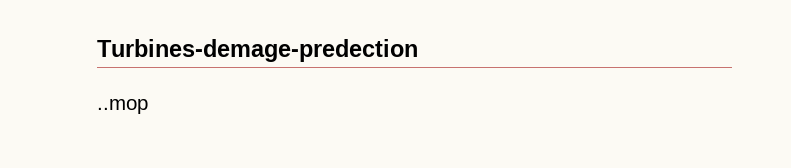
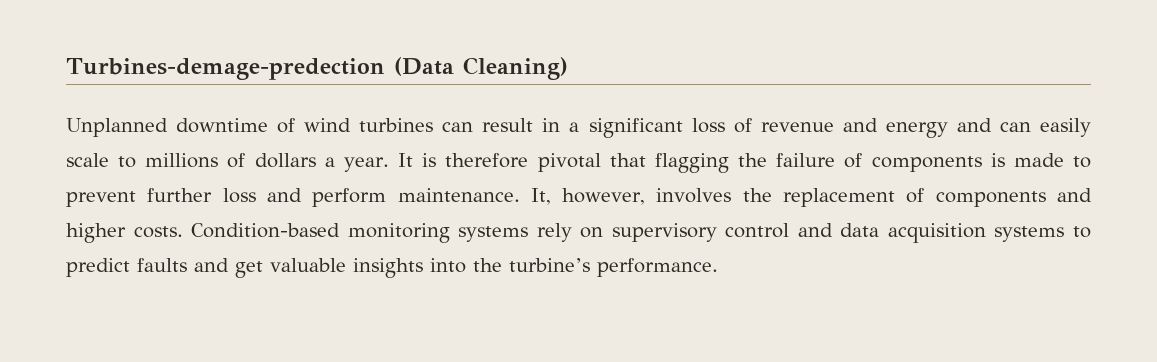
- Turbines-demage-predection
- ..mop
+ Turbines-demage-predection (Data Cleaning)
+ Unplanned downtime of wind turbines can result in a significant loss of revenue and energy and can easily scale to millions of dollars a year. It is therefore pivotal that flagging the failure of components is made to prevent further loss and perform maintenance. It, however, involves the replacement of components and higher costs. Condition-based monitoring systems rely on supervisory control and data acquisition systems to predict faults and get valuable insights into the turbine’s performance.

